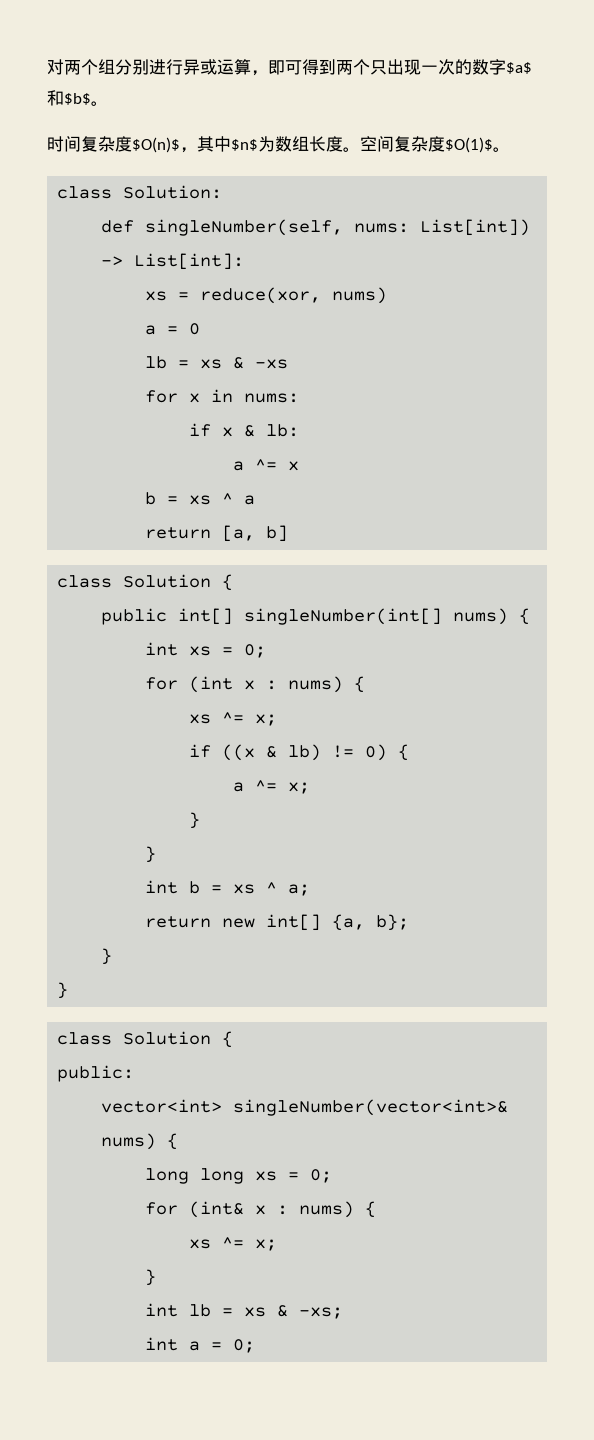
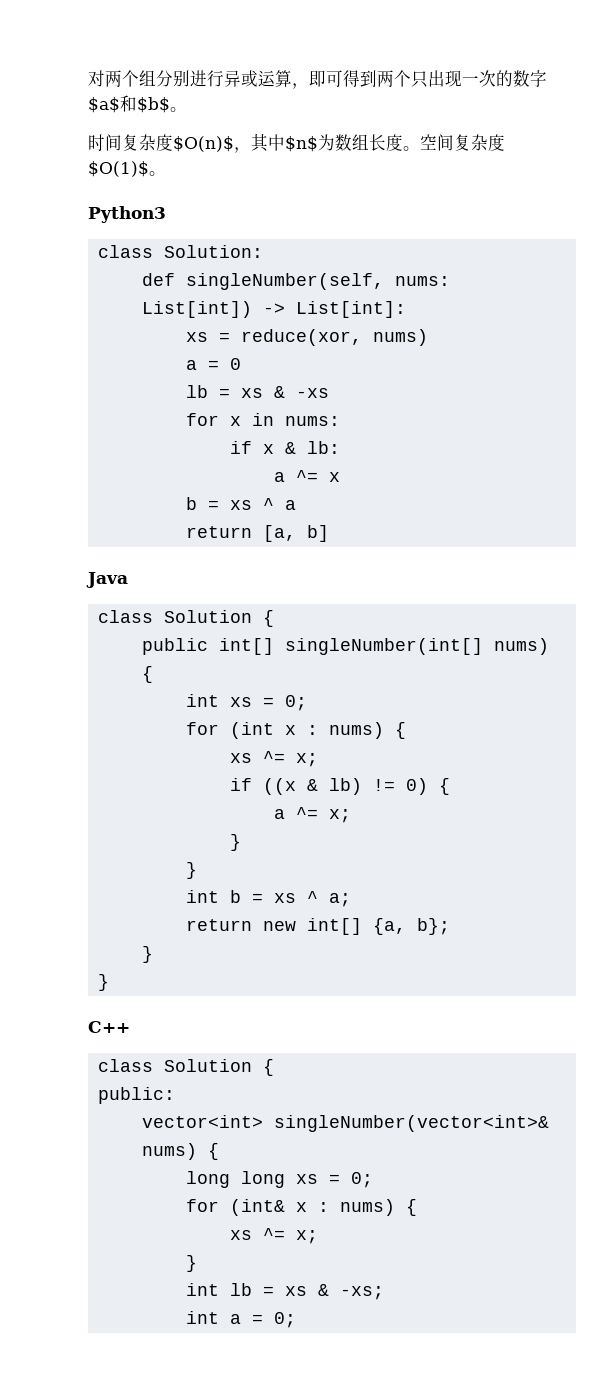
+ Python3
+ Java
+ C++

